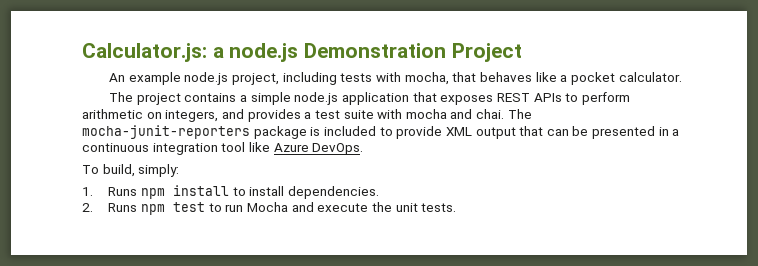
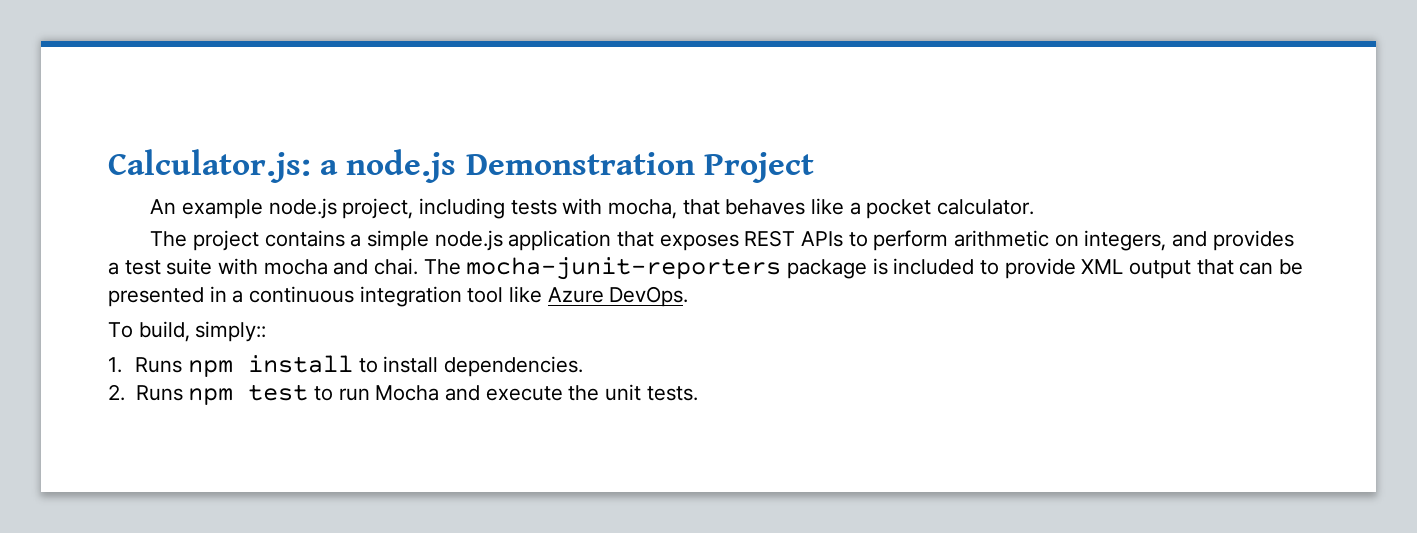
- To build, simply:
+ To build, simply::

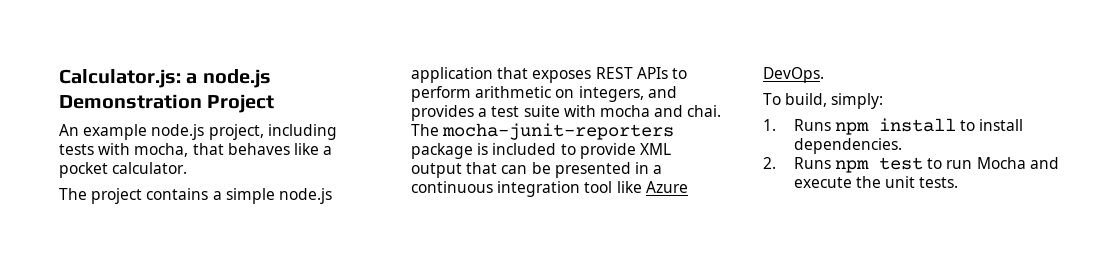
- To build, simply::
+ To build, simply:

